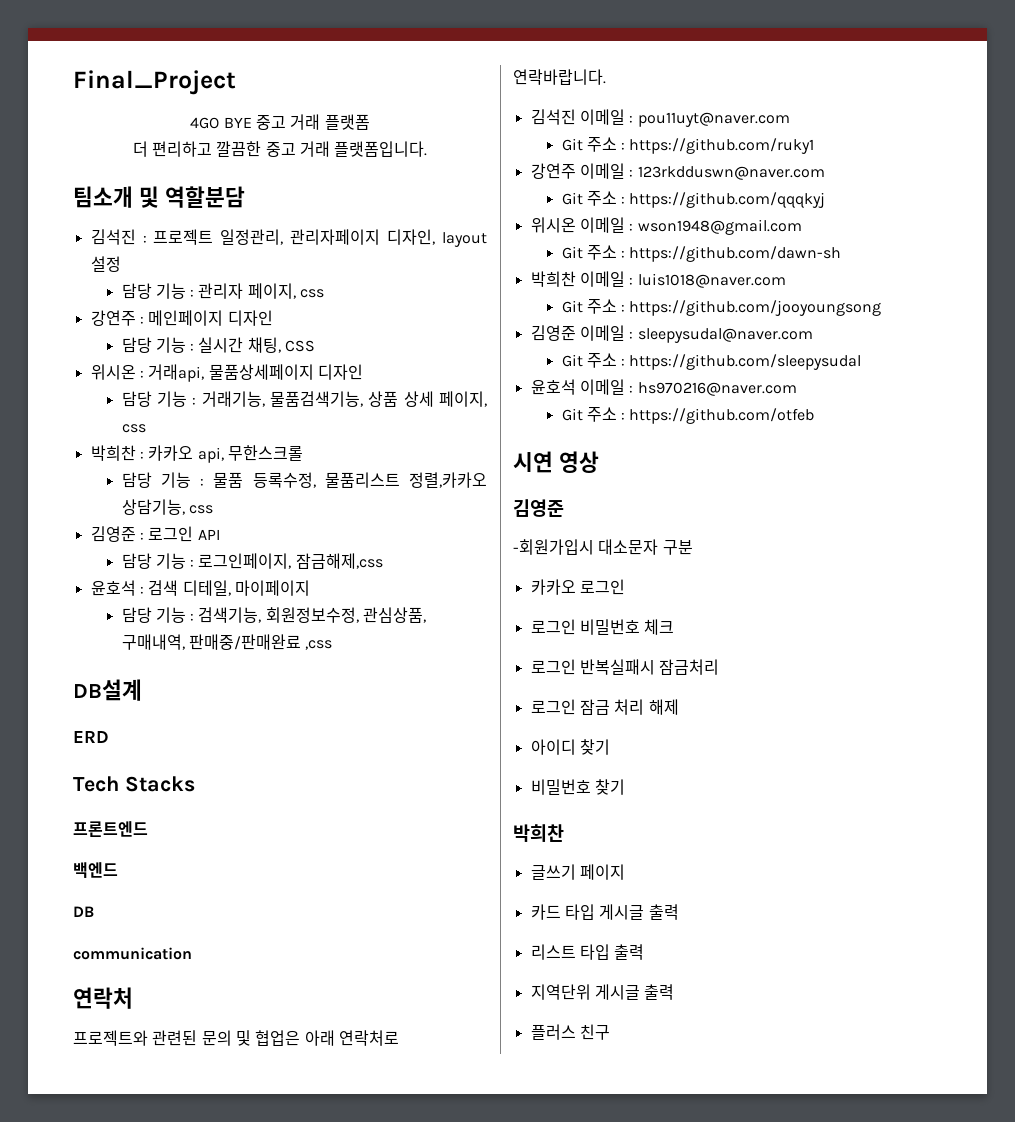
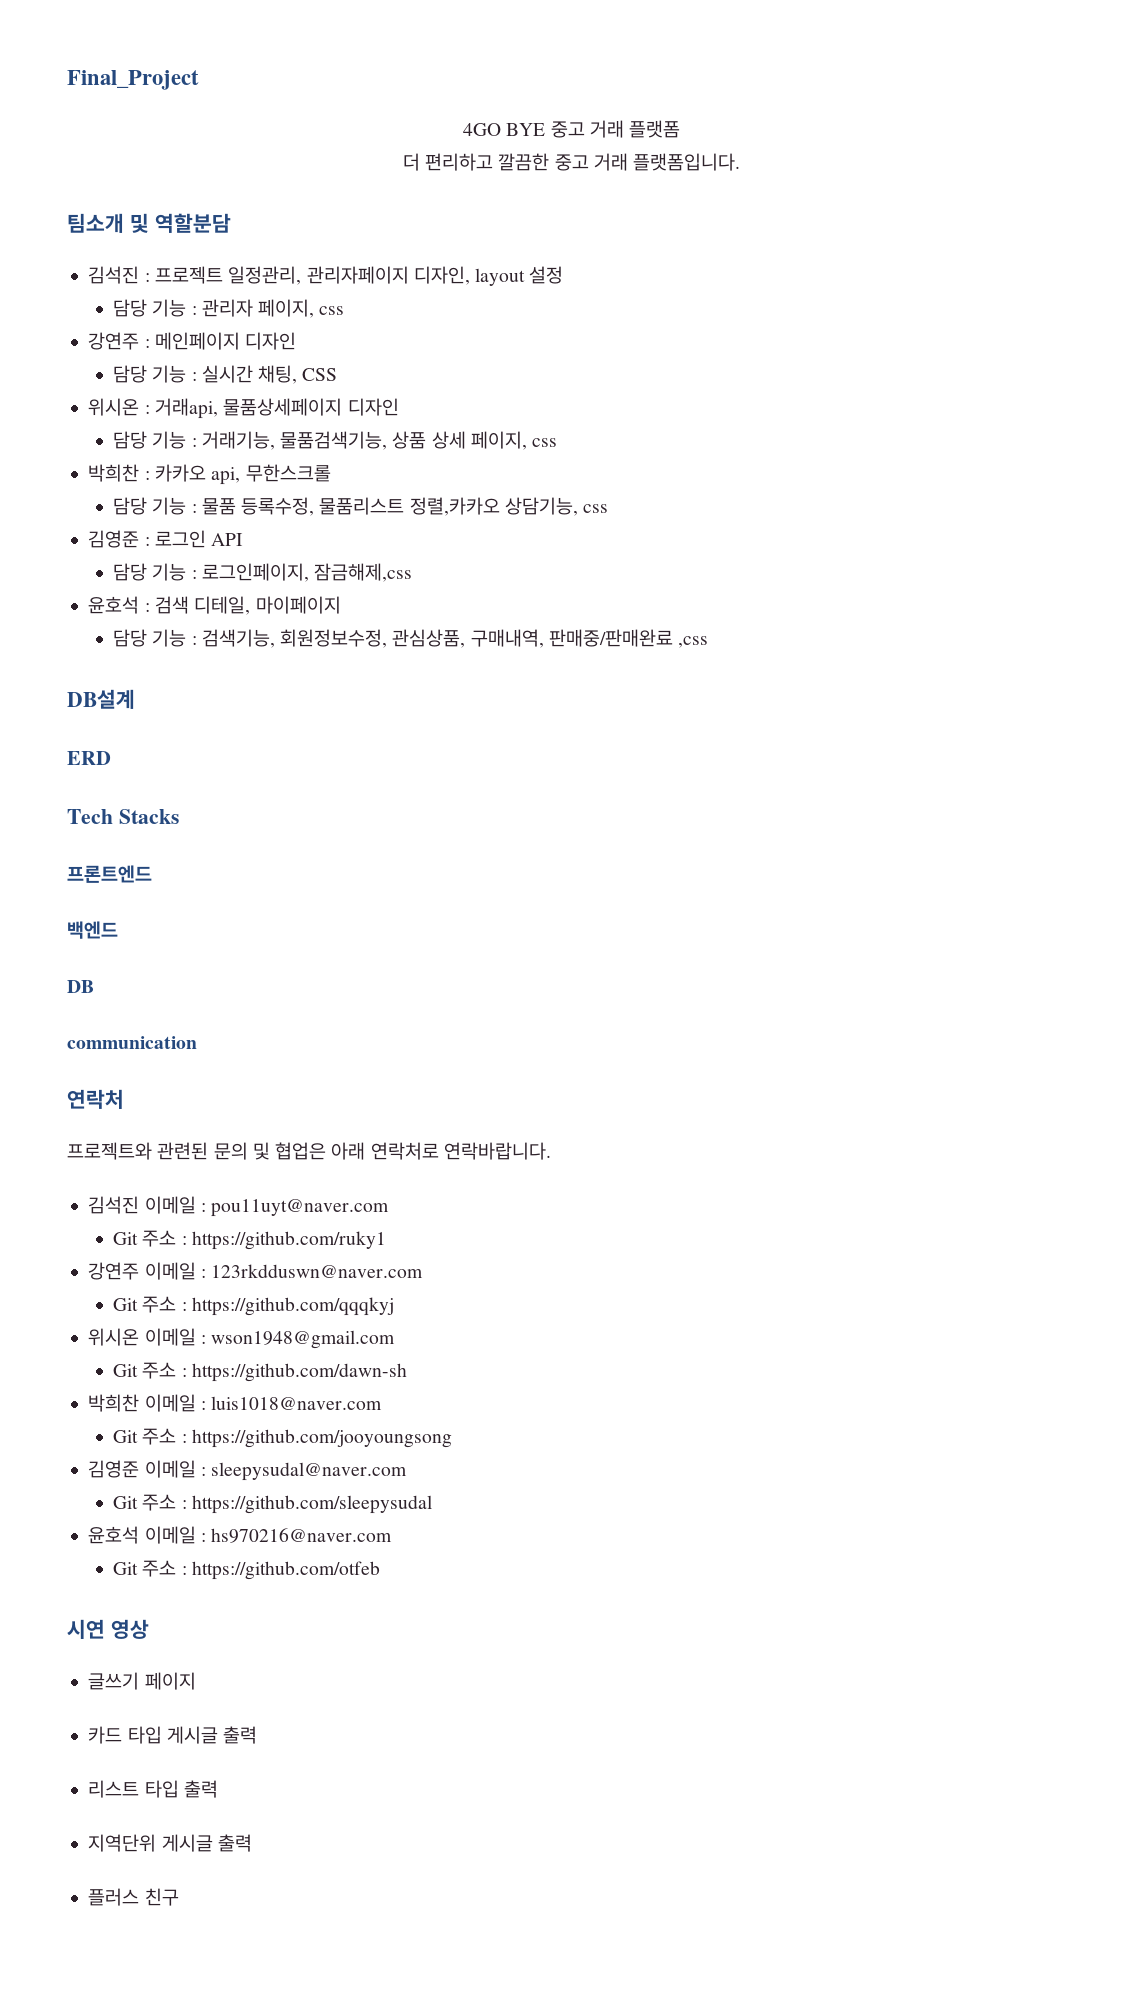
  시연 영상
- 김영준
- -회원가입시 대소문자 구분
- 카카오 로그인
- 로그인 비밀번호 체크
- 로그인 반복실패시 잠금처리
- 로그인 잠금 처리 해제
- 아이디 찾기
- 비밀번호 찾기
- 박희찬

